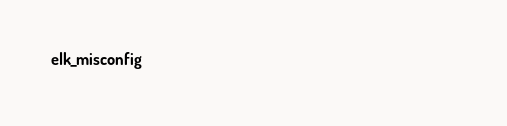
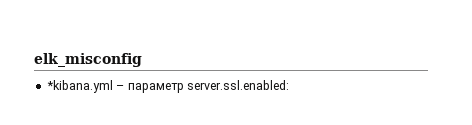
+ *kibana.yml – параметр server.ssl.enabled:

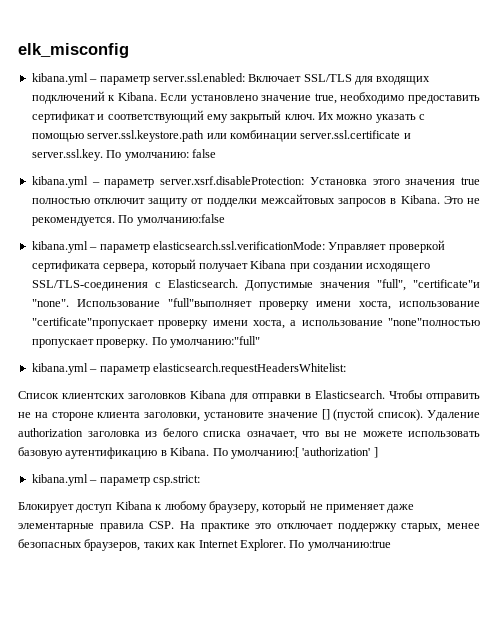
- *kibana.yml – параметр server.ssl.enabled:
+ kibana.yml – параметр server.ssl.enabled: Включает SSL/TLS для входящих подключений к Kibana. Если установлено значение true, необходимо предоставить сертификат и соответствующий ему закрытый ключ. Их можно указать с помощью server.ssl.keystore.path или комбинации server.ssl.certificate и server.ssl.key. По умолчанию: false
+ kibana.yml – параметр server.xsrf.disableProtection: Установка этого значения true полностью отключит защиту от подделки межсайтовых запросов в Kibana. Это не рекомендуется. По умолчанию:false
+ kibana.yml – параметр elasticsearch.ssl.verificationMode: Управляет проверкой сертификата сервера, который получает Kibana при создании исходящего SSL/TLS-соединения с Elasticsearch. Допустимые значения "full", "certificate"и "none". Использование "full"выполняет проверку имени хоста, использование "certificate"пропускает проверку имени хоста, а использование "none"полностью пропускает проверку. По умолчанию:"full"
+ kibana.yml – параметр elasticsearch.requestHeadersWhitelist:
+ Список клиентских заголовков Kibana для отправки в Elasticsearch. Чтобы отправить не на стороне клиента заголовки, установите значение [] (пустой список). Удаление authorization заголовка из белого списка означает, что вы не можете использовать базовую аутентификацию в Kibana. По умолчанию:[ 'authorization' ]
+ kibana.yml – параметр csp.strict:
+ Блокирует доступ Kibana к любому браузеру, который не применяет даже элементарные правила CSP. На практике это отключает поддержку старых, менее безопасных браузеров, таких как Internet Explorer. По умолчанию:true

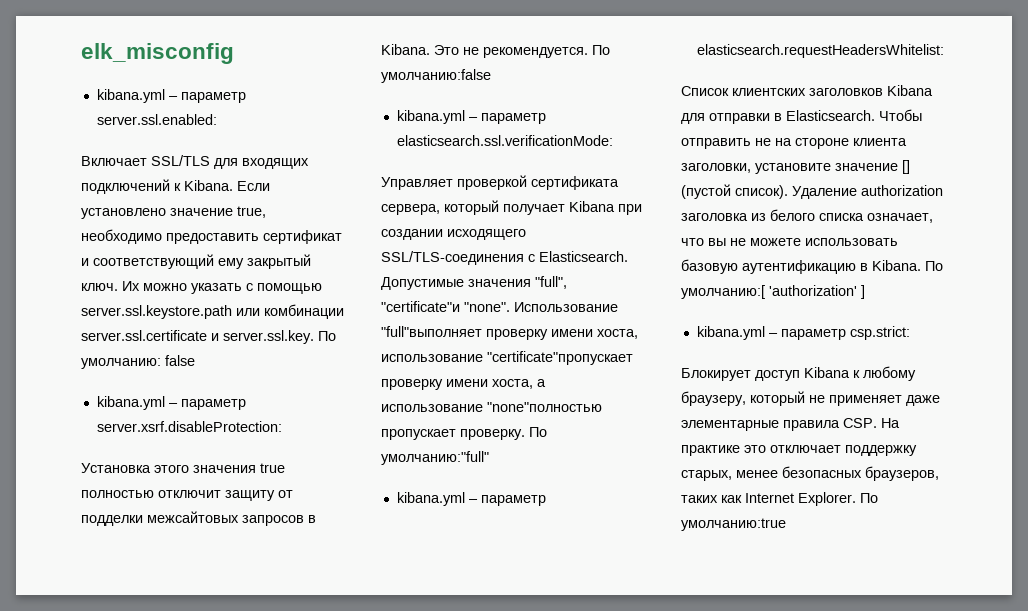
- kibana.yml – параметр server.ssl.enabled: Включает SSL/TLS для входящих подключений к Kibana.
+ kibana.yml – параметр server.ssl.enabled:
+ Включает SSL/TLS для входящих подключений к Kibana.
- kibana.yml – параметр server.xsrf.disableProtection: Установка этого значения true полностью отключит защиту от подделки межсайтовых запросов в Kibana.
+ kibana.yml – параметр server.xsrf.disableProtection:
+ Установка этого значения true полностью отключит защиту от подделки межсайтовых запросов в Kibana.
- kibana.yml – параметр elasticsearch.ssl.verificationMode: Управляет проверкой сертификата сервера, который получает Kibana при создании исходящего SSL/TLS-соединения с Elasticsearch.
+ kibana.yml – параметр elasticsearch.ssl.verificationMode:
+ Управляет проверкой сертификата сервера, который получает Kibana при создании исходящего SSL/TLS-соединения с Elasticsearch.

